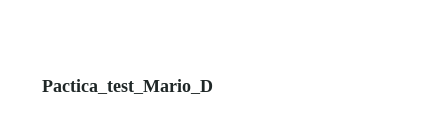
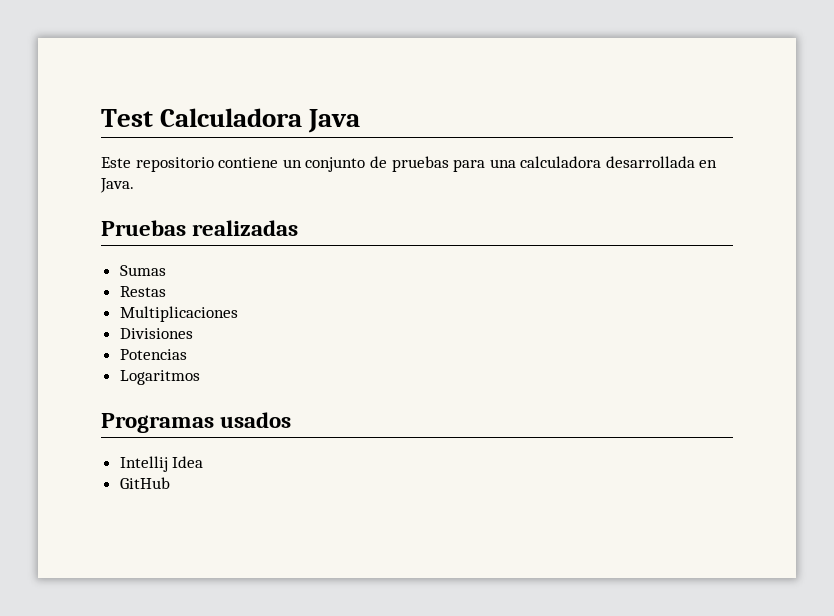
- Pactica_test_Mario_D
+ Test Calculadora Java
+ Este repositorio contiene un conjunto de pruebas para una calculadora desarrollada en Java.
+ Pruebas realizadas
+ Sumas
+ Restas
+ Multiplicaciones
+ Divisiones
+ Potencias
+ Logaritmos
+ Programas usados
+ Intellij Idea
+ GitHub

